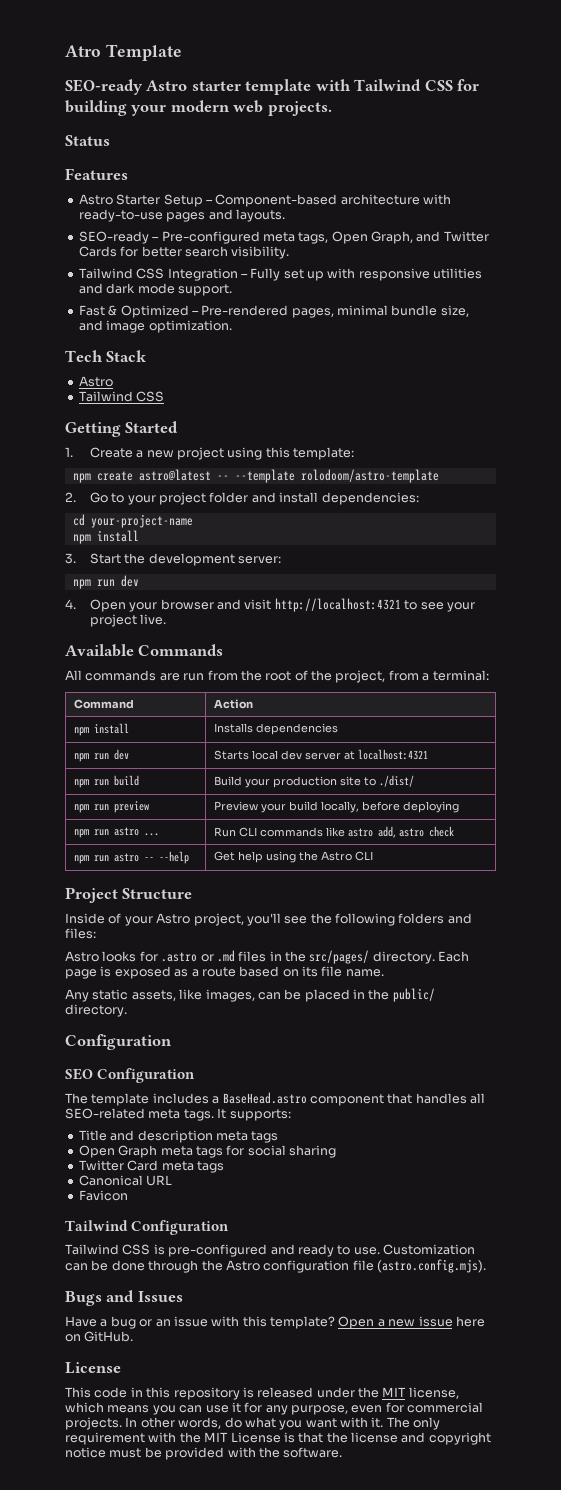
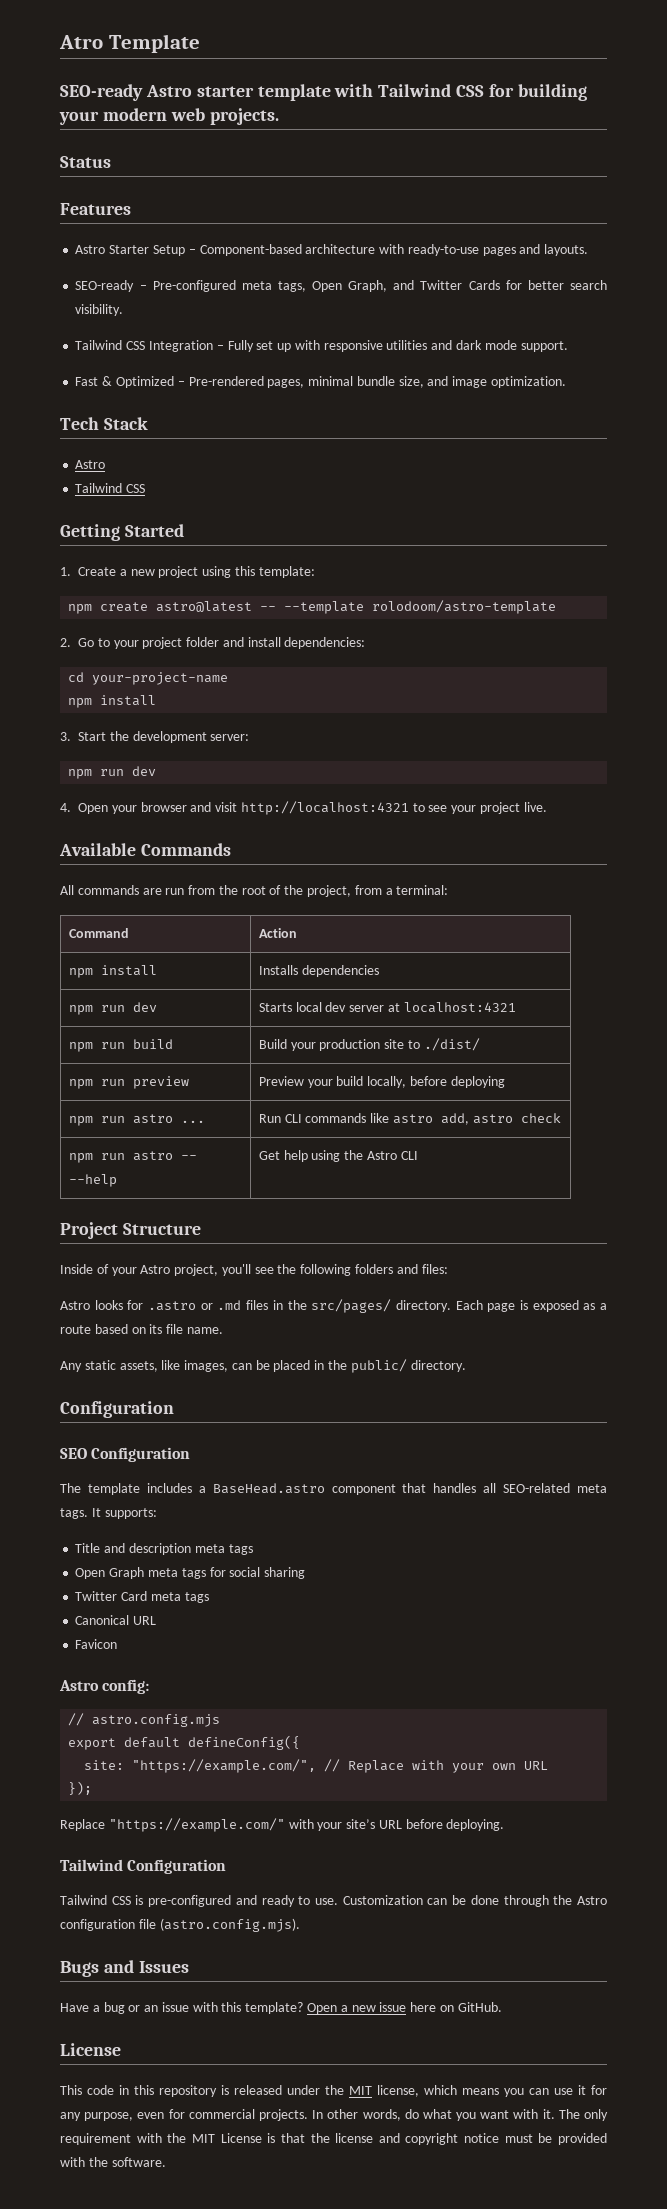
+ Astro config:
+ // astro.config.mjs
+ export default defineConfig({
+ site: "https://example.com/", // Replace with your own URL
+ });
+ Replace "https://example.com/" with your site’s URL before deploying.

